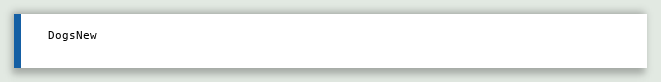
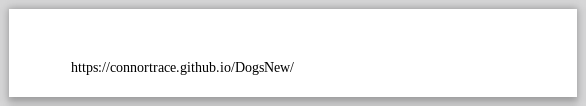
- DogsNew
+ https://connortrace.github.io/DogsNew/

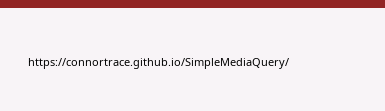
- https://connortrace.github.io/DogsNew/
+ https://connortrace.github.io/SimpleMediaQuery/

